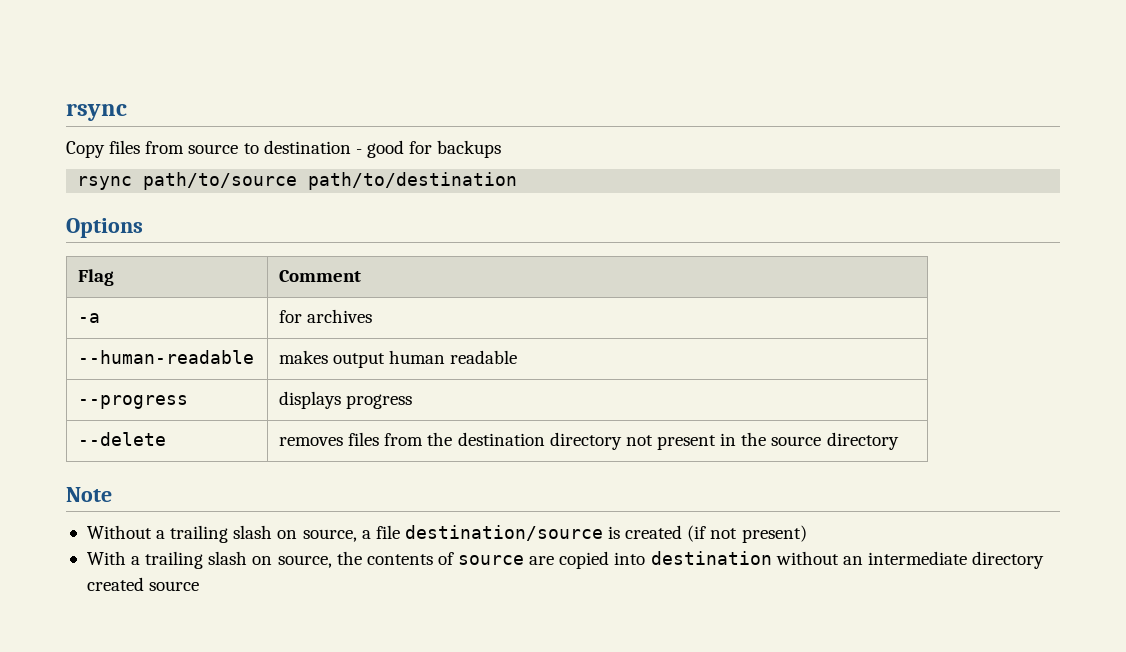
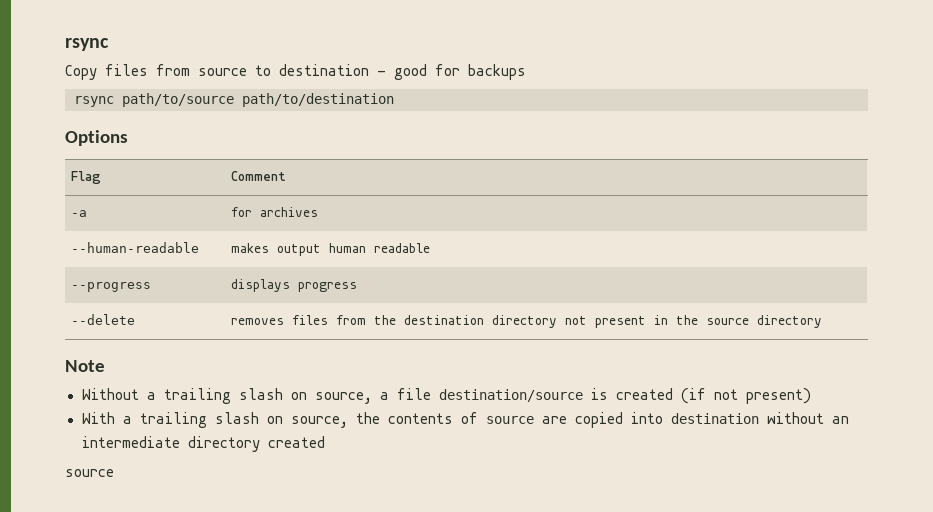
- With a trailing slash on source, the contents of source are copied into destination without an intermediate directory created source
+ With a trailing slash on source, the contents of source are copied into destination without an intermediate directory created
+ source

